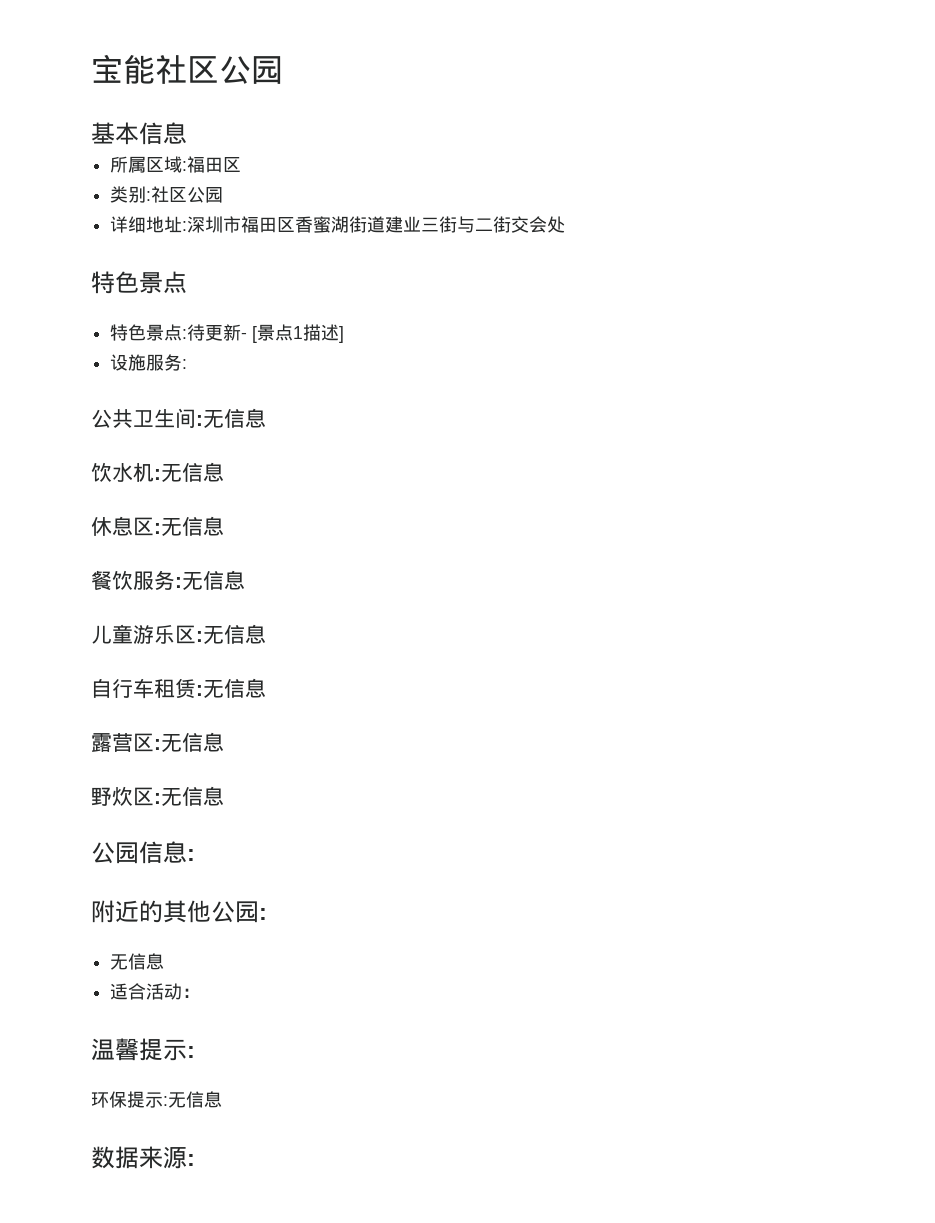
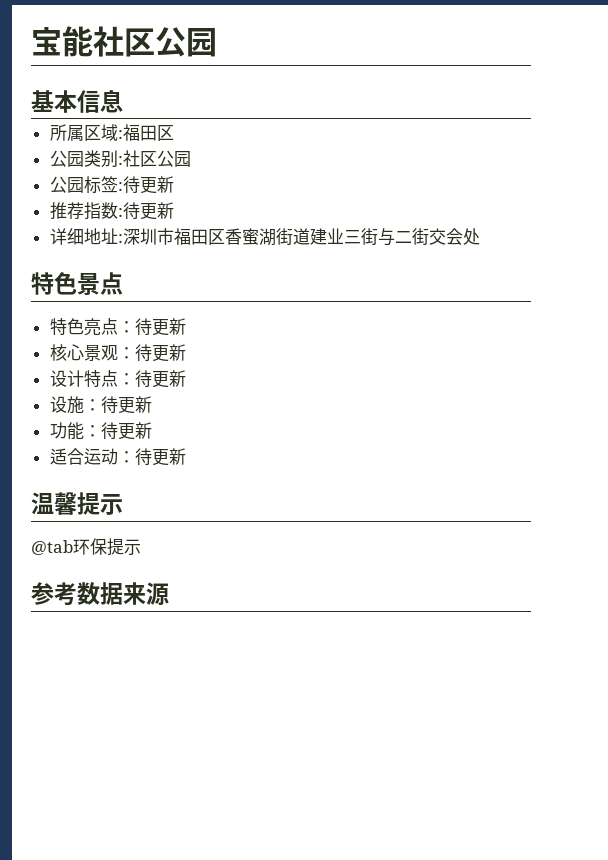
- 类别:社区公园
+ 公园类别:社区公园
+ 公园标签:待更新
+ 推荐指数:待更新
- 特色景点:待更新- [景点1描述]
+ 特色亮点：待更新
+ 核心景观：待更新
+ 设计特点：待更新
- 设施服务:
- 公共卫生间:无信息
- 饮水机:无信息
- 休息区:无信息
- 餐饮服务:无信息
- 儿童游乐区:无信息
- 自行车租赁:无信息
- 露营区:无信息
- 野炊区:无信息
- 公园信息:
- 附近的其他公园:
- 无信息
+ 设施：待更新
+ 功能：待更新
- 适合活动：
+ 适合运动：待更新
- 温馨提示:
- 环保提示:无信息
- 数据来源:
+ 温馨提示
+ @tab环保提示
+ 参考数据来源

